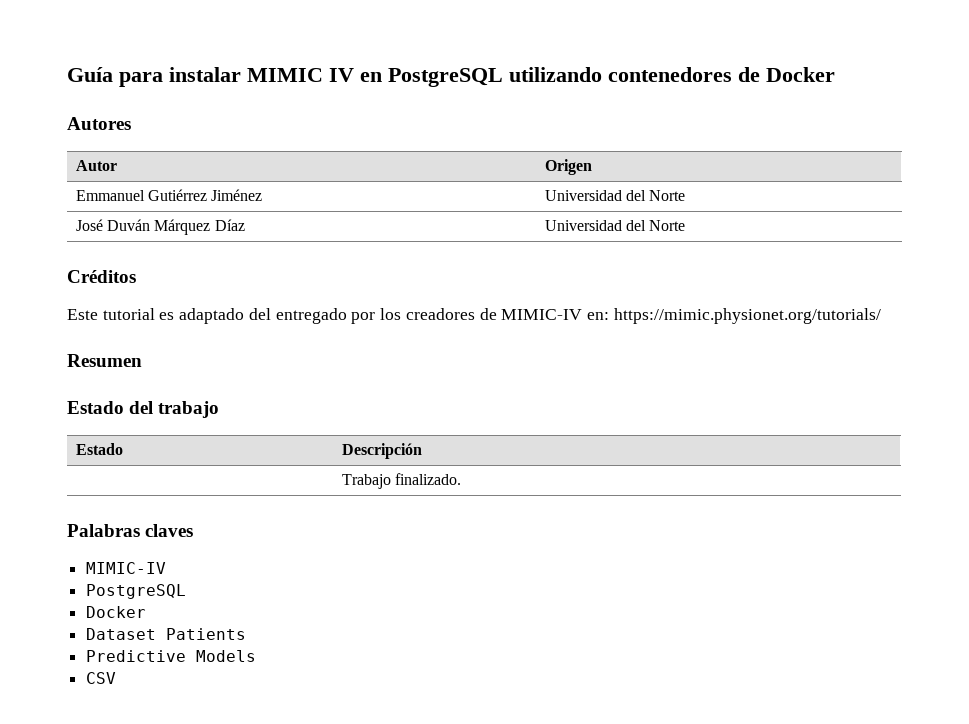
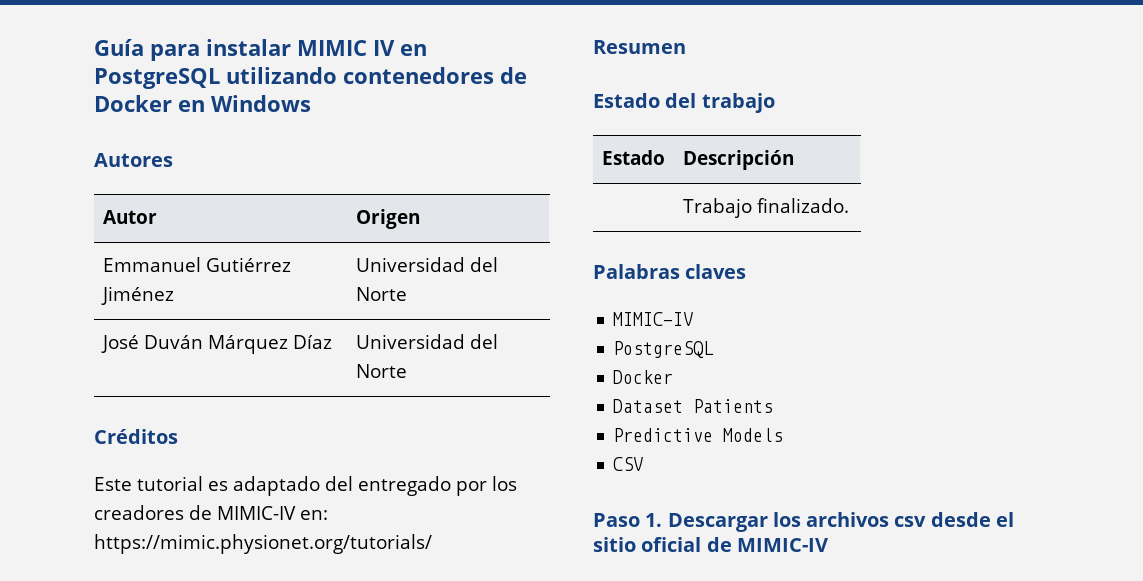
- Guía para instalar MIMIC IV en PostgreSQL utilizando contenedores de Docker
+ Guía para instalar MIMIC IV en PostgreSQL utilizando contenedores de Docker en Windows
+ Paso 1. Descargar los archivos csv desde el sitio oficial de MIMIC-IV

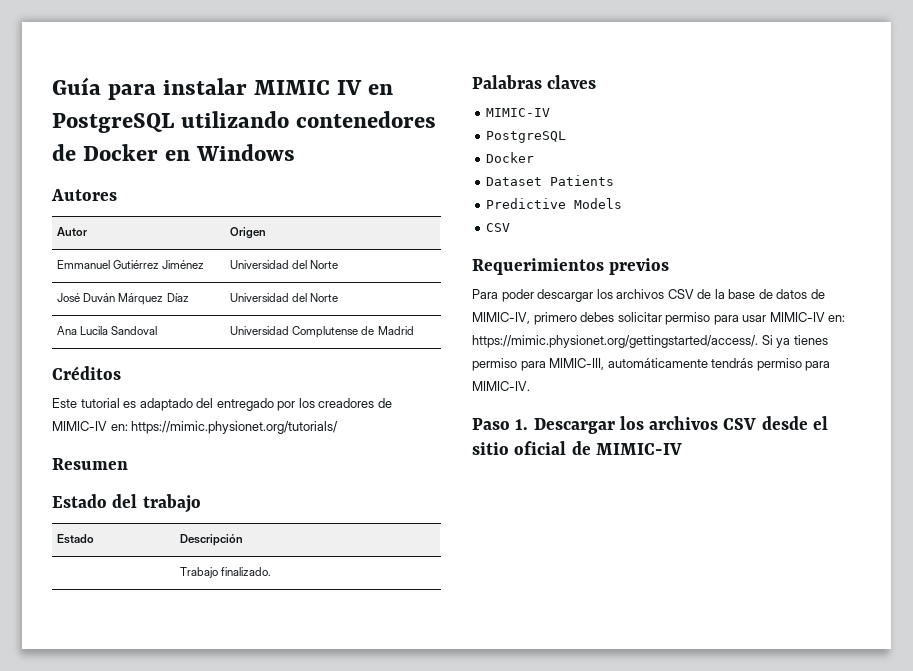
+ Ana Lucila Sandoval | Universidad Complutense de Madrid
+ Requerimientos previos
+ Para poder descargar los archivos CSV de la base de datos de MIMIC-IV, primero debes solicitar permiso para usar MIMIC-IV en: https://mimic.physionet.org/gettingstarted/access/. Si ya tienes permiso para MIMIC-III, automáticamente tendrás permiso para MIMIC-IV.
- Paso 1. Descargar los archivos csv desde el sitio oficial de MIMIC-IV
+ Paso 1. Descargar los archivos CSV desde el sitio oficial de MIMIC-IV

